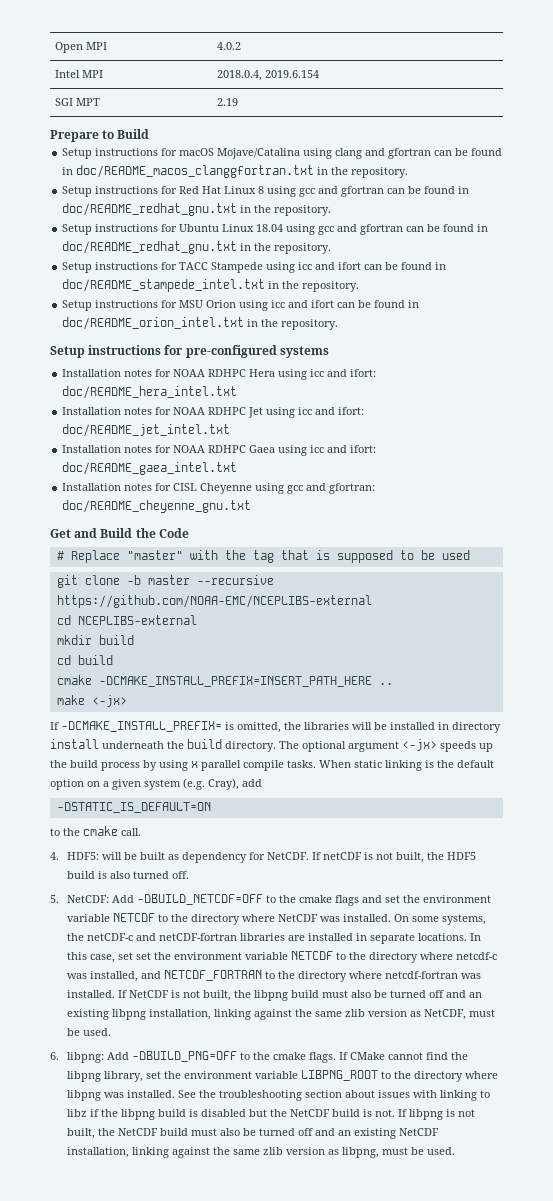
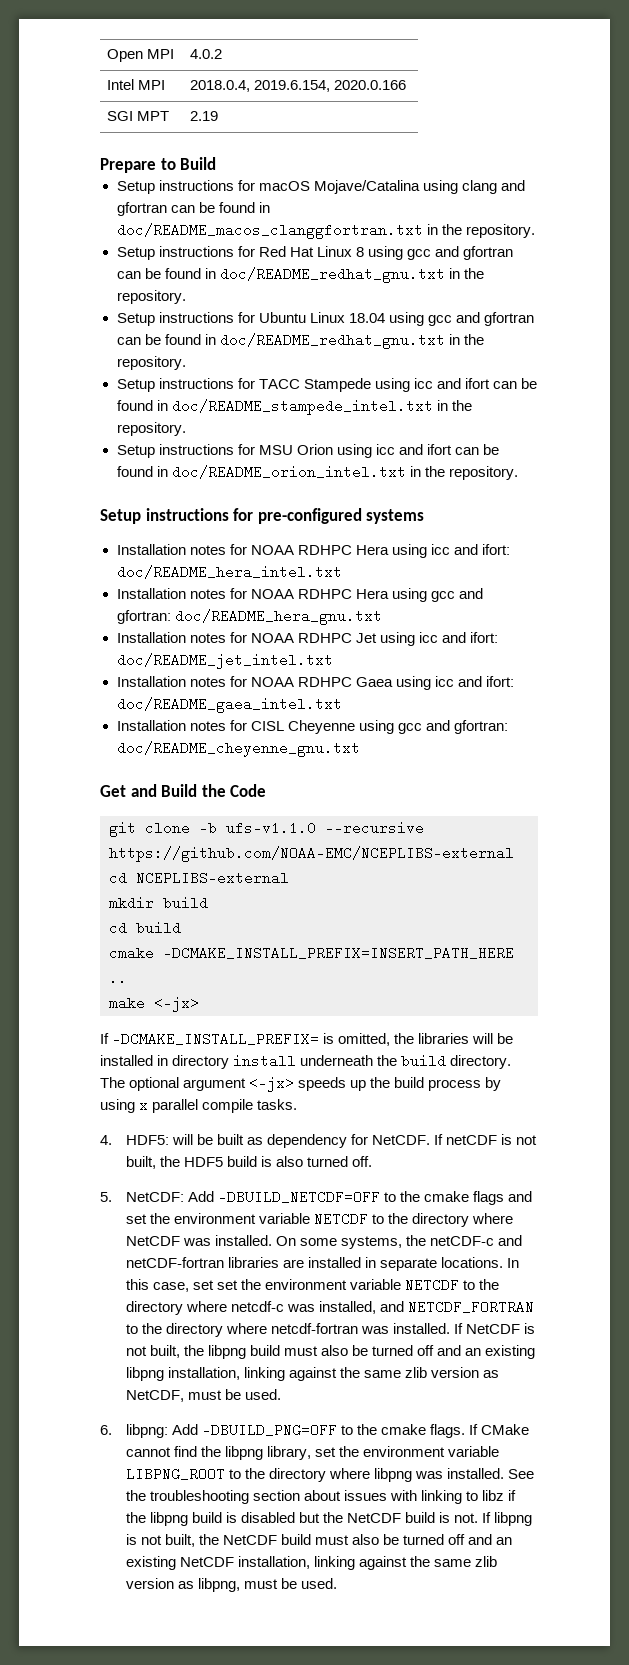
- Intel MPI | 2018.0.4, 2019.6.154
+ Intel MPI | 2018.0.4, 2019.6.154, 2020.0.166
+ Installation notes for NOAA RDHPC Hera using gcc and gfortran: doc/README_hera_gnu.txt
- # Replace "master" with the tag that is supposed to be used
- git clone -b master --recursive https://github.com/NOAA-EMC/NCEPLIBS-external
+ git clone -b ufs-v1.1.0 --recursive https://github.com/NOAA-EMC/NCEPLIBS-external
- When static linking is the default option on a given system (e.g. Cray), add
- -DSTATIC_IS_DEFAULT=ON
- to the cmake call.

